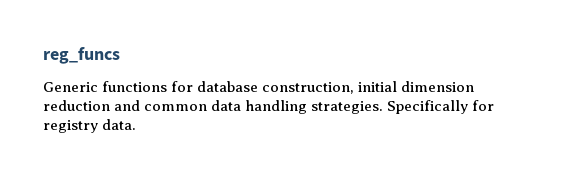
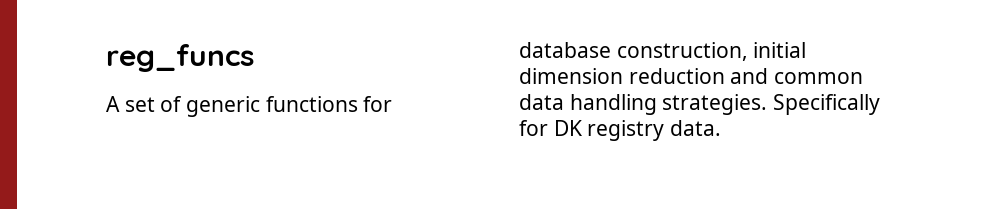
- Generic functions for database construction, initial dimension reduction and common data handling strategies.
+ A set of generic functions for database construction, initial dimension reduction and common data handling strategies.
- Specifically for registry data.
+ Specifically for DK registry data.

